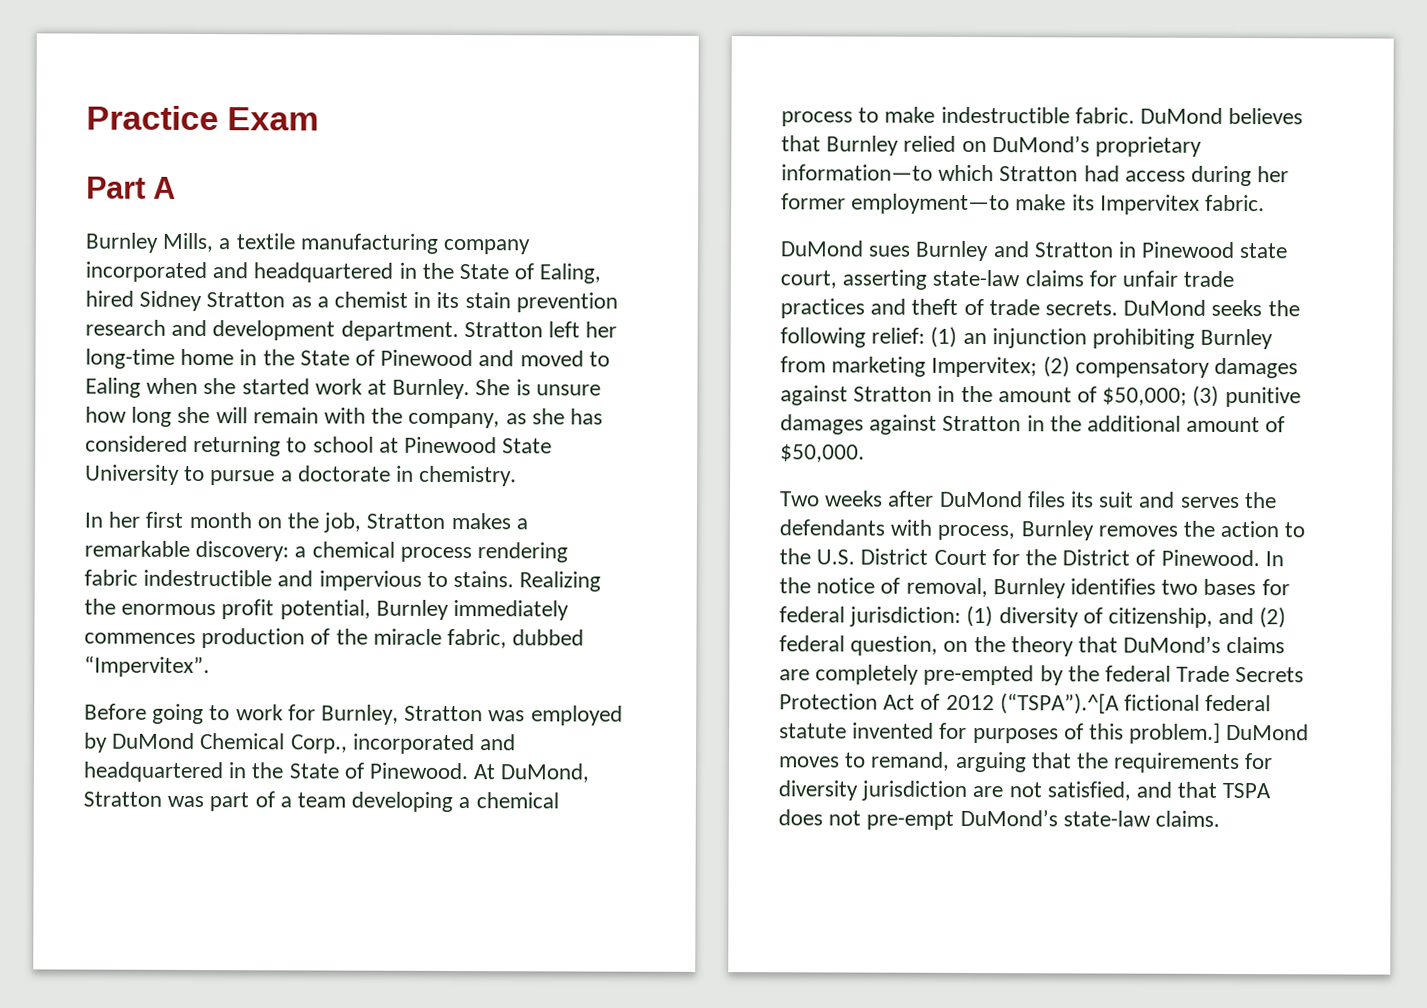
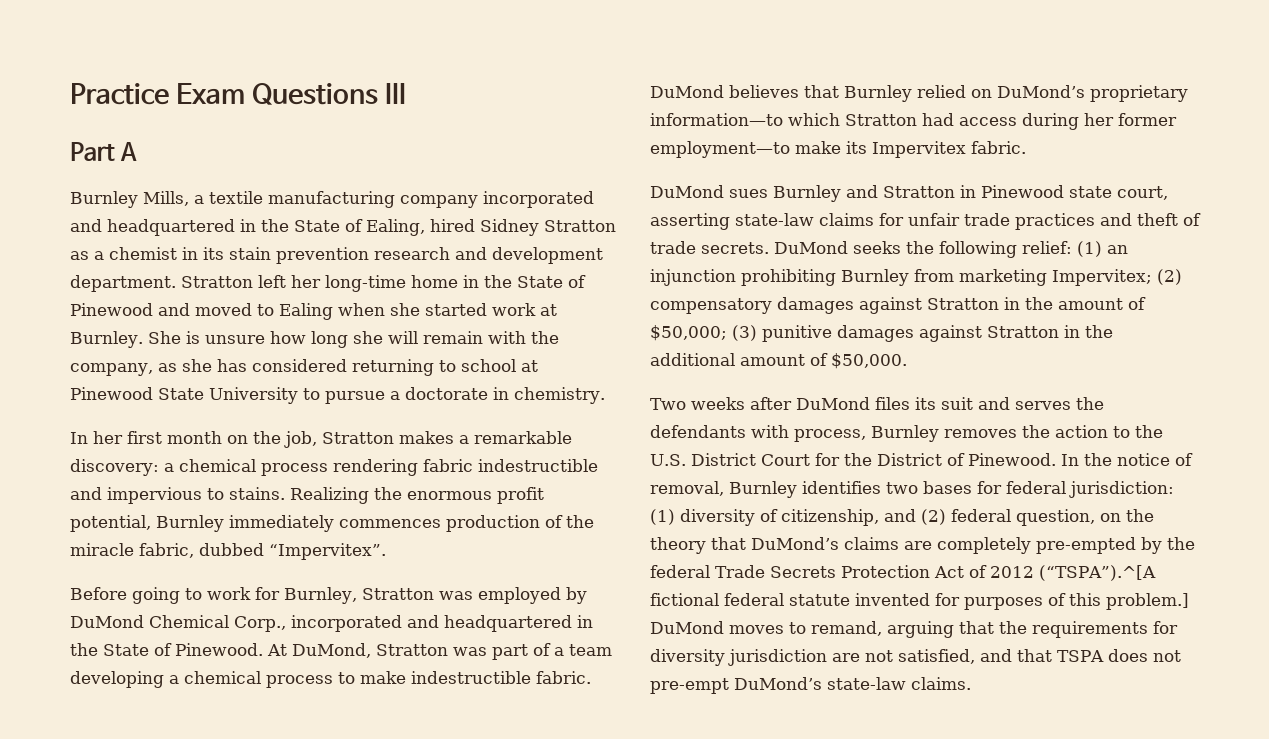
- Practice Exam
+ Practice Exam Questions III

